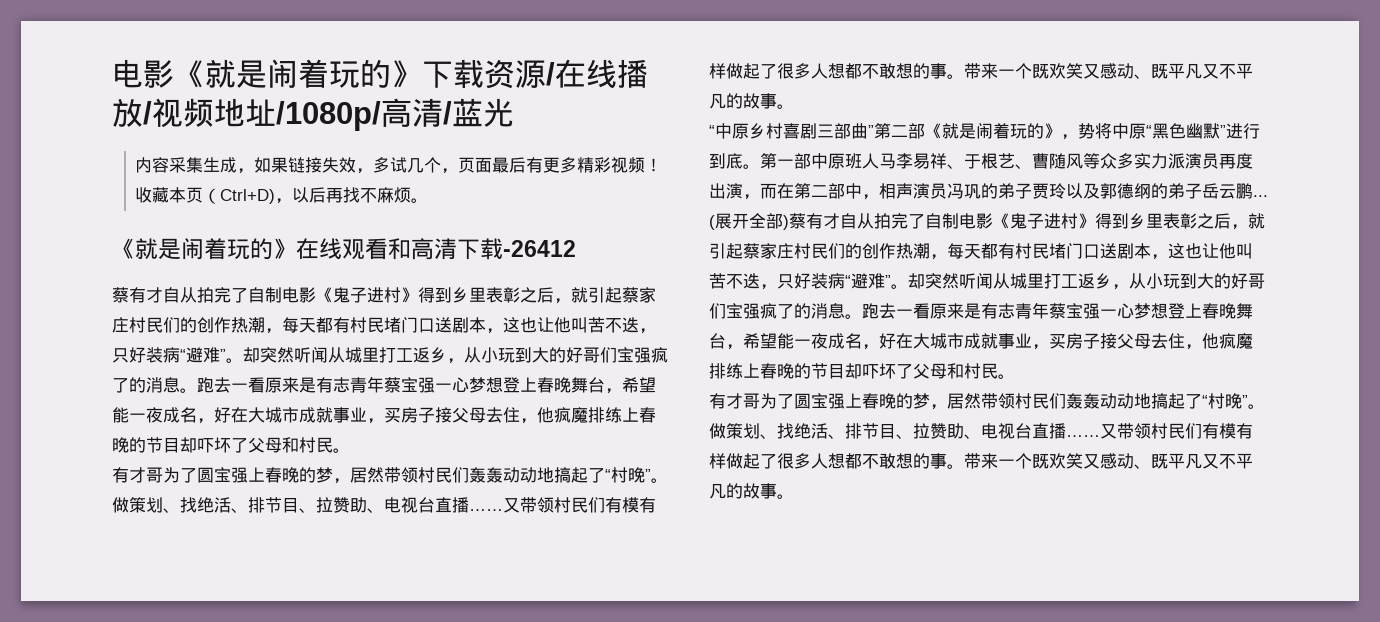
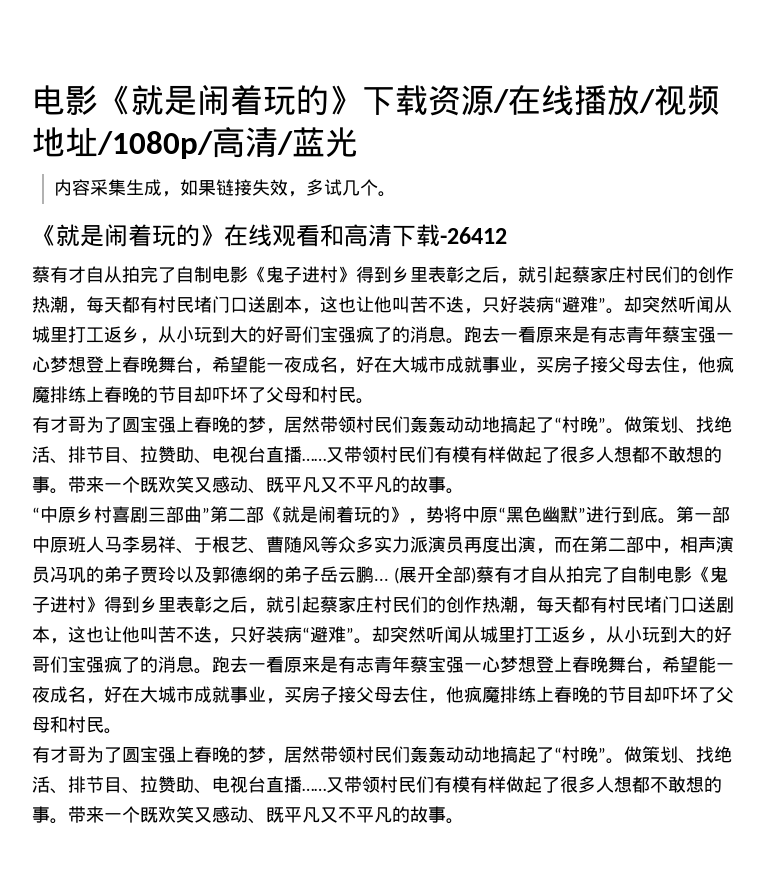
- 内容采集生成，如果链接失效，多试几个，页面最后有更多精彩视频！收藏本页（Ctrl+D)，以后再找不麻烦。
+ 内容采集生成，如果链接失效，多试几个。

